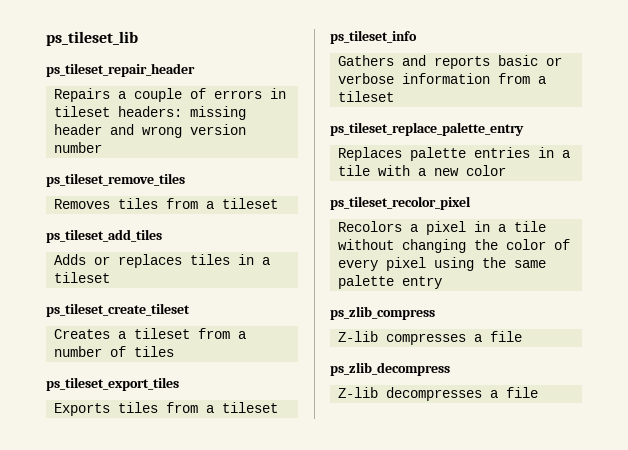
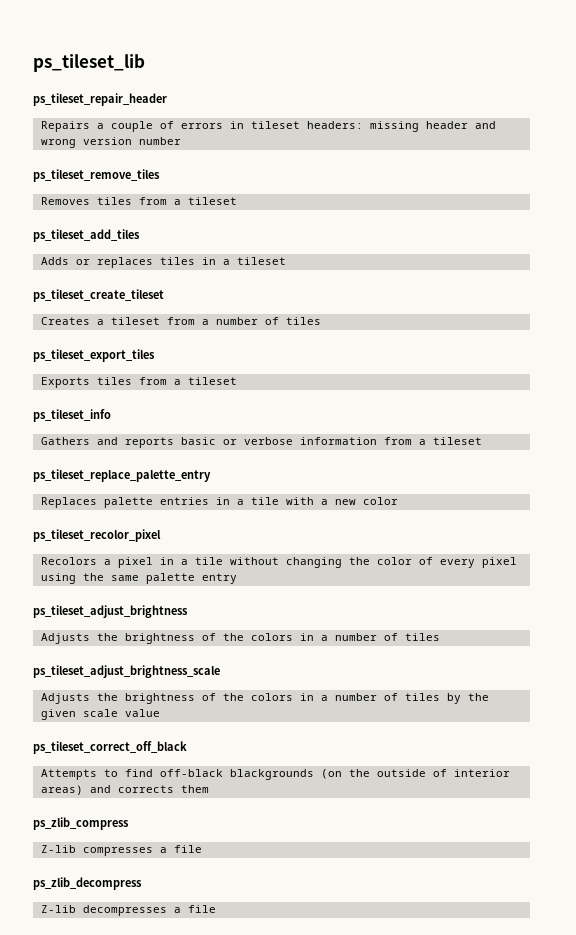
+ ps_tileset_adjust_brightness
+ Adjusts the brightness of the colors in a number of tiles
+ ps_tileset_adjust_brightness_scale
+ Adjusts the brightness of the colors in a number of tiles by the given scale value
+ ps_tileset_correct_off_black
+ Attempts to find off-black blackgrounds (on the outside of interior areas) and corrects them

